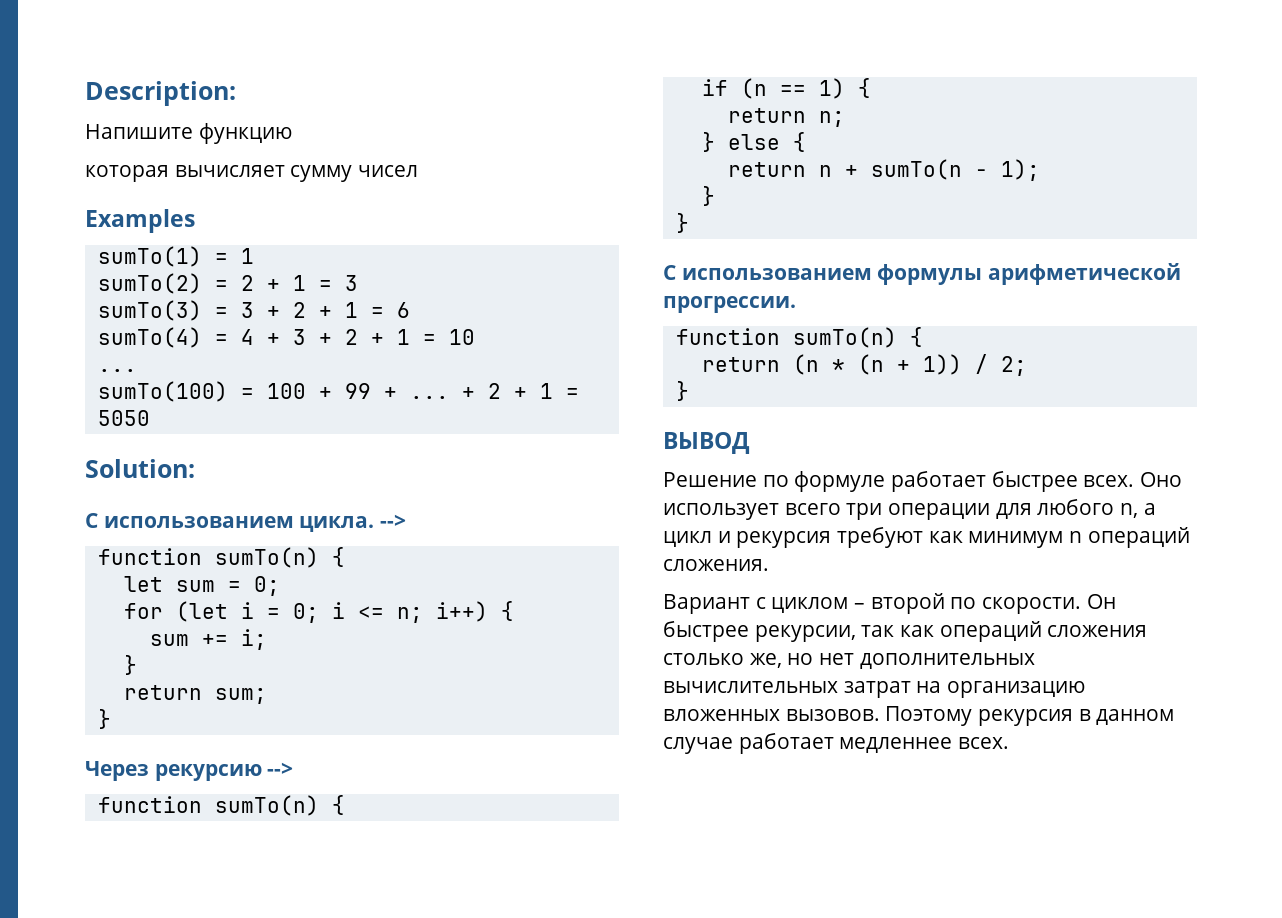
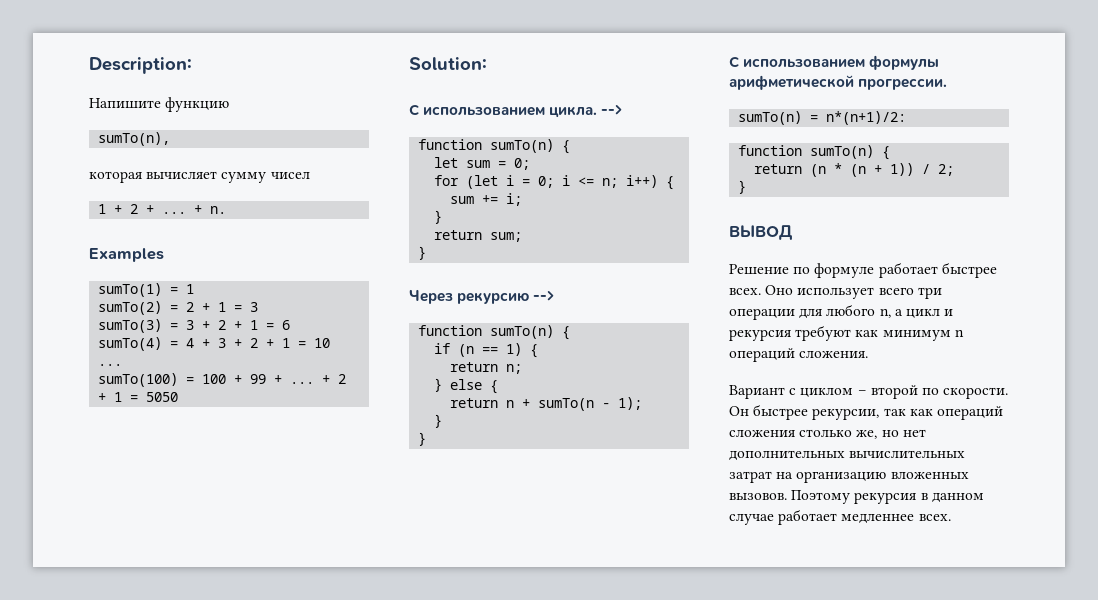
+ sumTo(n),
+ 1 + 2 + ... + n.
+ sumTo(n) = n*(n+1)/2:

